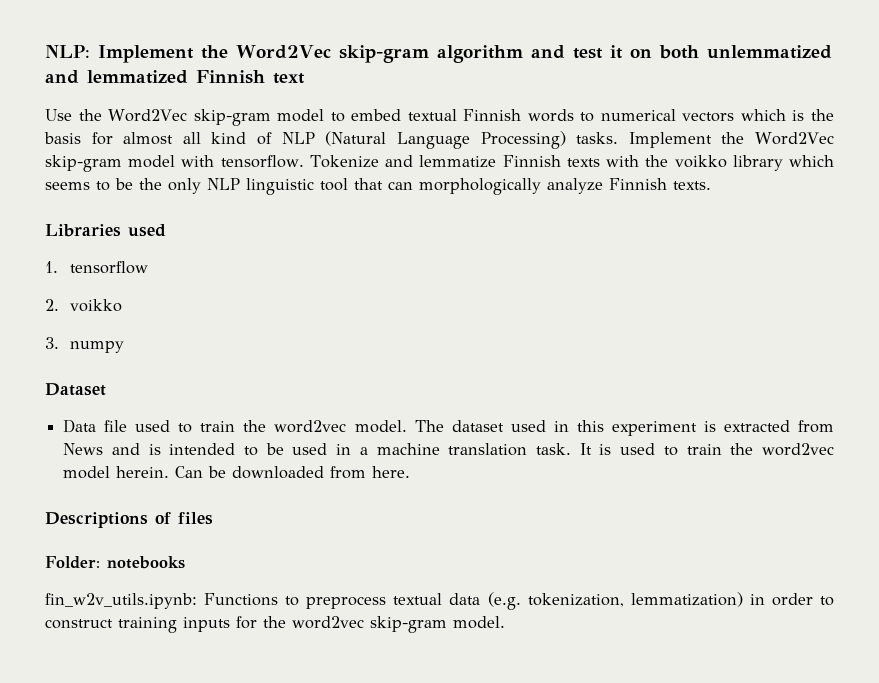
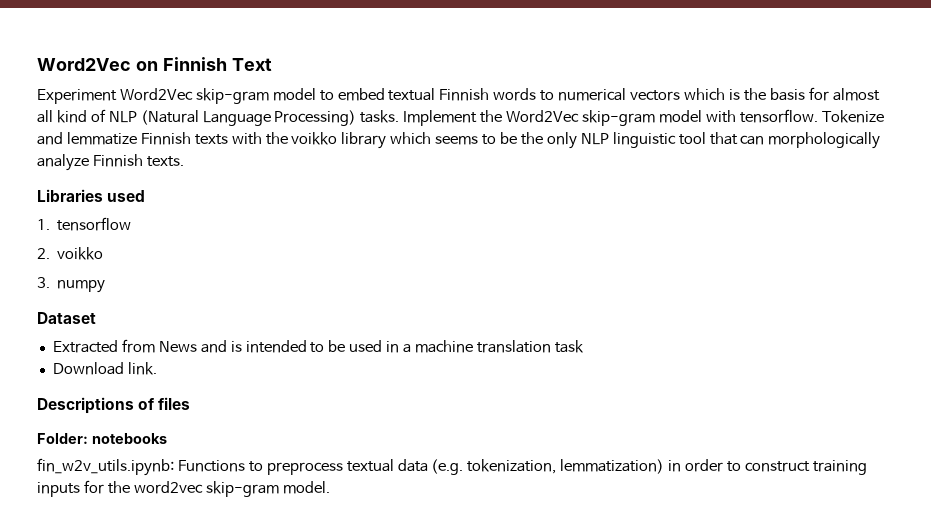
- NLP: Implement the Word2Vec skip-gram algorithm and test it on both unlemmatized and lemmatized Finnish text
- Use the Word2Vec skip-gram model to embed textual Finnish words to numerical vectors which is the basis for almost all kind of NLP (Natural Language Processing) tasks.
+ Word2Vec on Finnish Text
+ Experiment Word2Vec skip-gram model to embed textual Finnish words to numerical vectors which is the basis for almost all kind of NLP (Natural Language Processing) tasks.
- Data file used to train the word2vec model. The dataset used in this experiment is extracted from News and is intended to be used in a machine translation task. It is used to train the word2vec model herein. Can be downloaded from here.
+ Extracted from News and is intended to be used in a machine translation task
+ Download link.

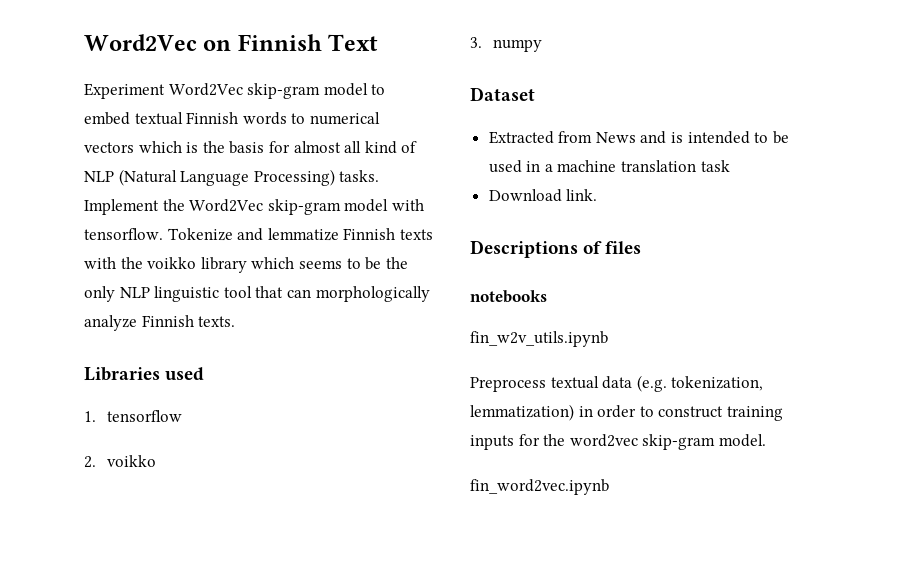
- Folder: notebooks
+ notebooks
- fin_w2v_utils.ipynb: Functions to preprocess textual data (e.g. tokenization, lemmatization) in order to construct training inputs for the word2vec skip-gram model.
+ fin_w2v_utils.ipynb
+ Preprocess textual data (e.g. tokenization, lemmatization) in order to construct training inputs for the word2vec skip-gram model.
+ fin_word2vec.ipynb

